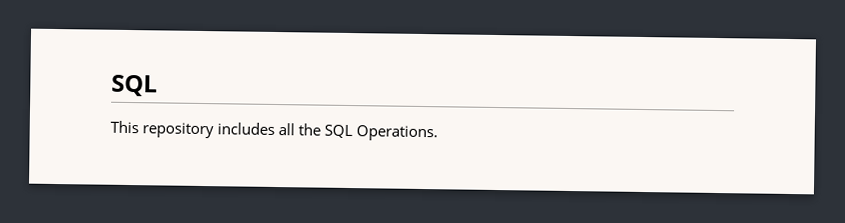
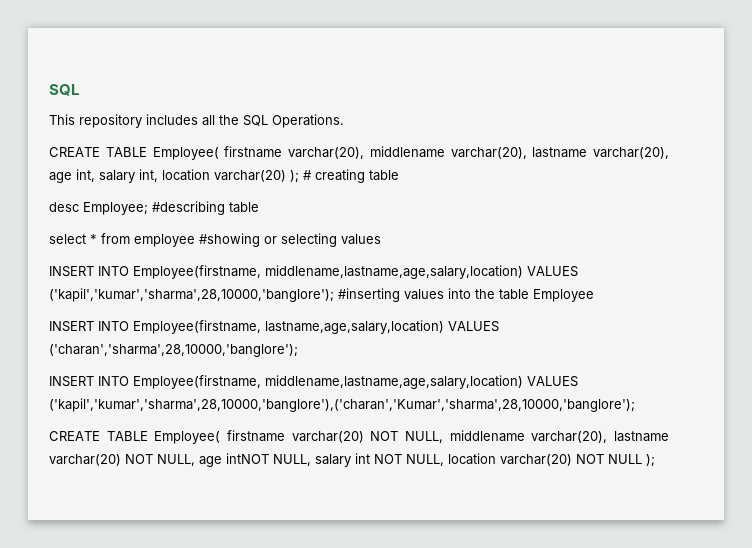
+ CREATE TABLE Employee( firstname varchar(20), middlename varchar(20), lastname varchar(20), age int, salary int, location varchar(20) ); # creating table
+ desc Employee; #describing table
+ select * from employee #showing or selecting values
+ INSERT INTO Employee(firstname, middlename,lastname,age,salary,location) VALUES ('kapil','kumar','sharma',28,10000,'banglore'); #inserting values into the table Employee
+ INSERT INTO Employee(firstname, lastname,age,salary,location) VALUES ('charan','sharma',28,10000,'banglore');
+ INSERT INTO Employee(firstname, middlename,lastname,age,salary,location) VALUES ('kapil','kumar','sharma',28,10000,'banglore'),('charan','Kumar','sharma',28,10000,'banglore');
+ CREATE TABLE Employee( firstname varchar(20) NOT NULL, middlename varchar(20), lastname varchar(20) NOT NULL, age intNOT NULL, salary int NOT NULL, location varchar(20) NOT NULL );

